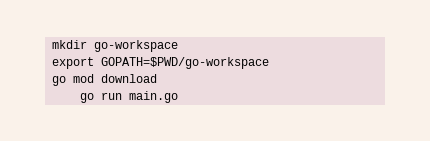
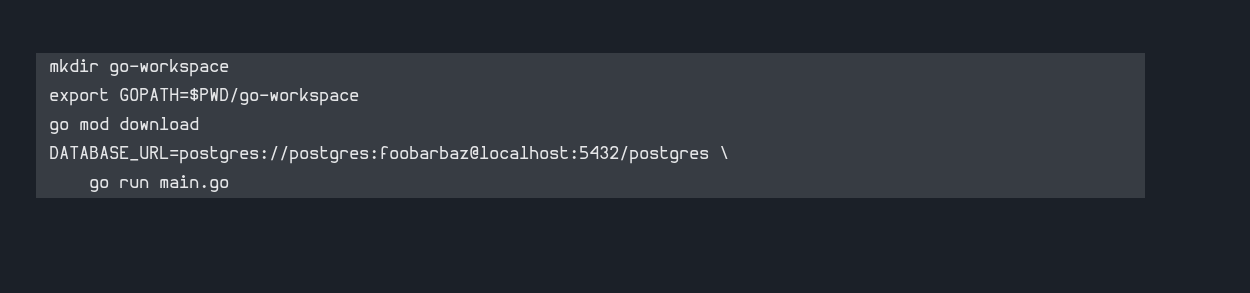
+ DATABASE_URL=postgres://postgres:foobarbaz@localhost:5432/postgres \

